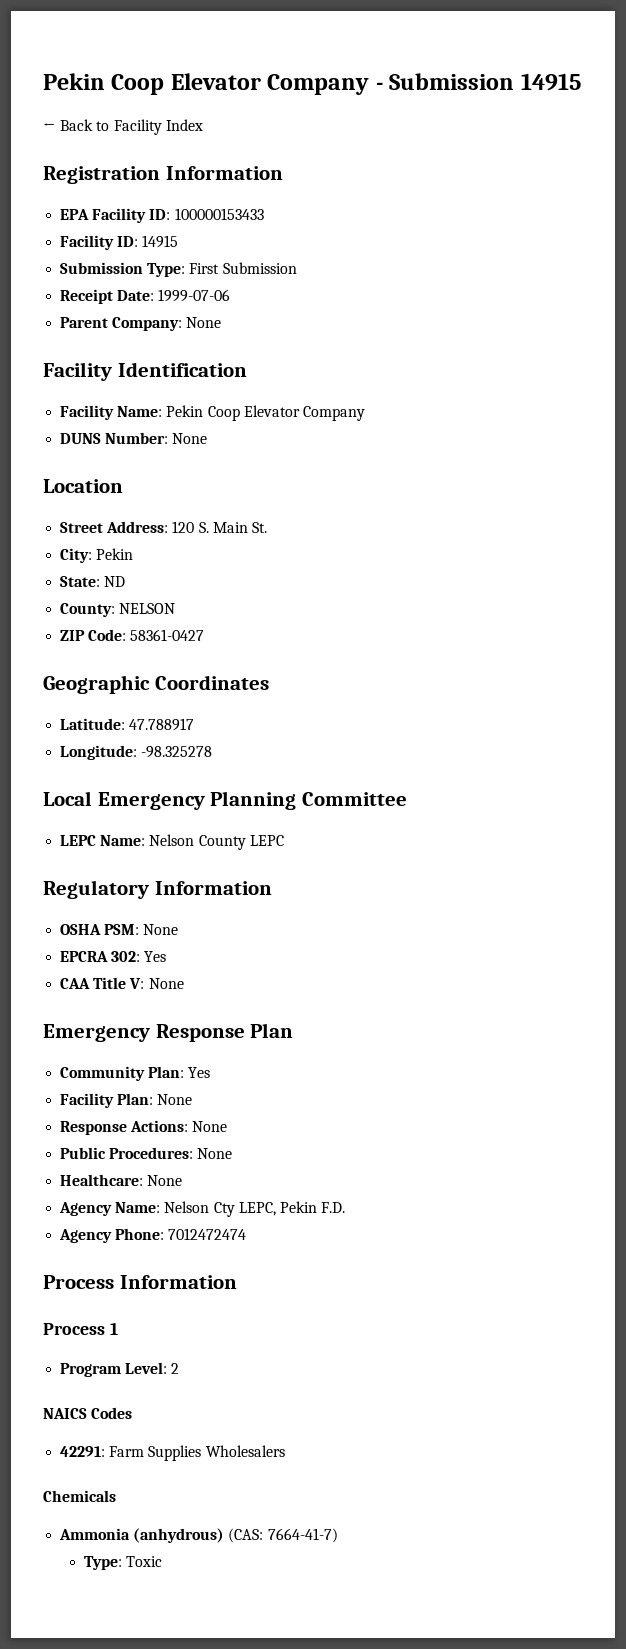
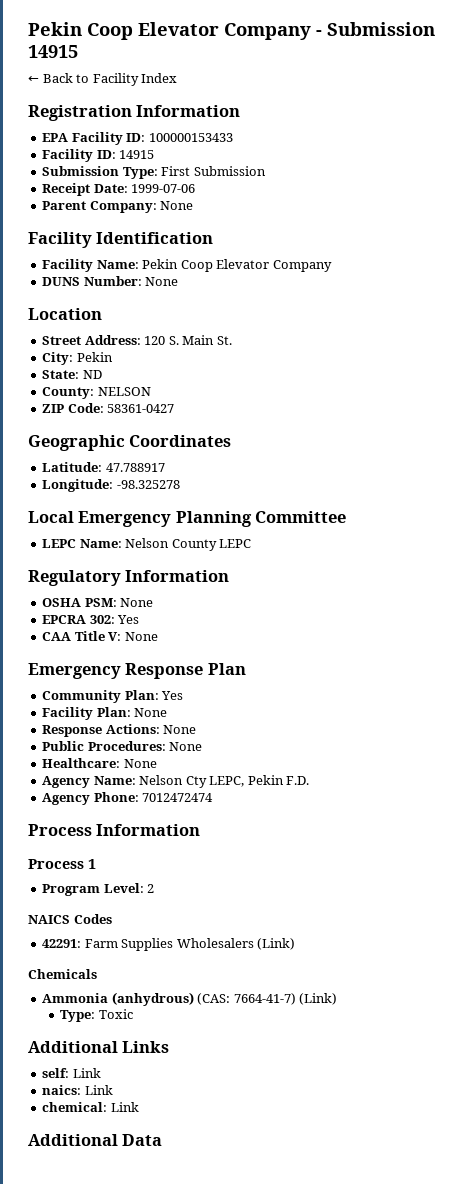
- 42291: Farm Supplies Wholesalers
+ 42291: Farm Supplies Wholesalers (Link)
- Ammonia (anhydrous) (CAS: 7664-41-7)
+ Ammonia (anhydrous) (CAS: 7664-41-7) (Link)
+ Additional Links
+ self: Link
+ naics: Link
+ chemical: Link
+ Additional Data

